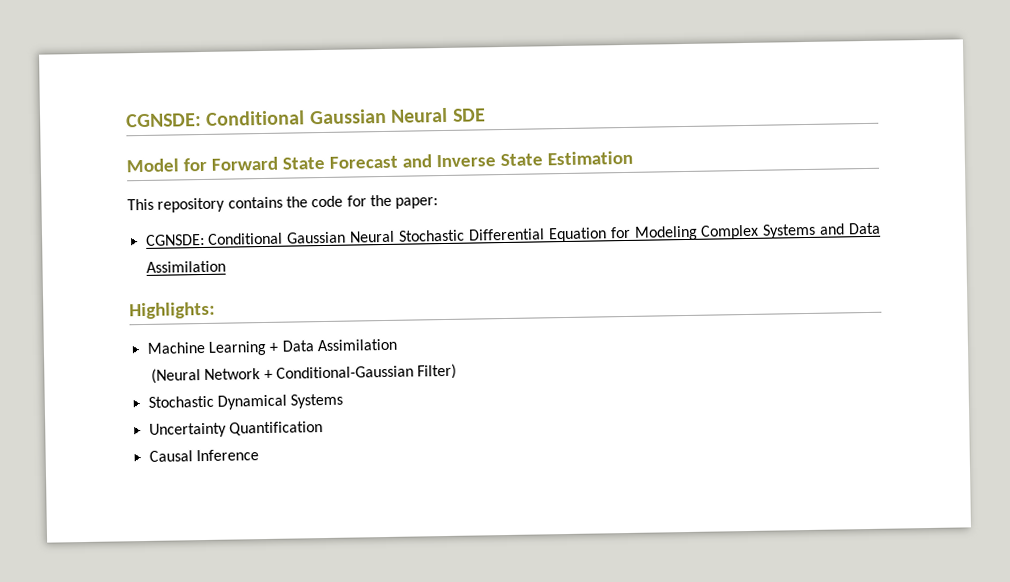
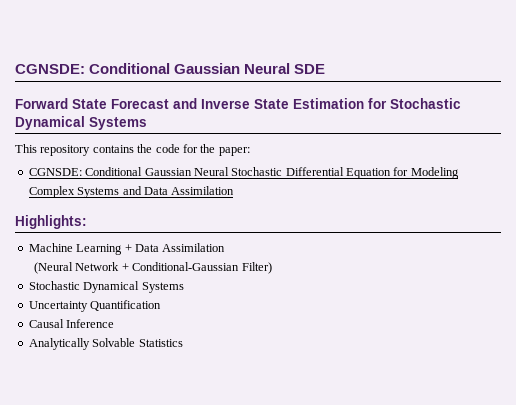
- Model for Forward State Forecast and Inverse State Estimation
+ Forward State Forecast and Inverse State Estimation for Stochastic Dynamical Systems
+ Analytically Solvable Statistics

